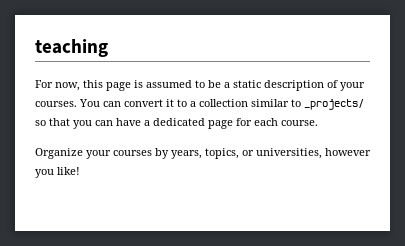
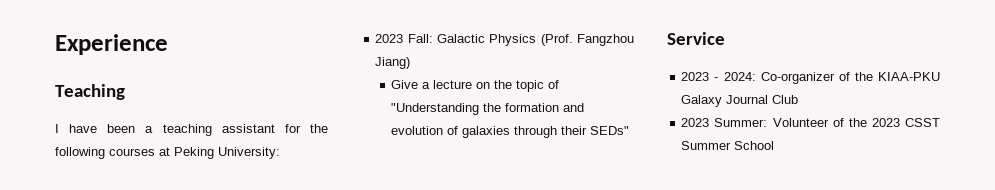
- teaching
- For now, this page is assumed to be a static description of your courses. You can convert it to a collection similar to _projects/ so that you can have a dedicated page for each course.
- Organize your courses by years, topics, or universities, however you like!
+ Experience
+ Teaching
+ I have been a teaching assistant for the following courses at Peking University:
+ 2023 Fall: Galactic Physics (Prof. Fangzhou Jiang)
+ Give a lecture on the topic of "Understanding the formation and evolution of galaxies through their SEDs"
+ Service
+ 2023 - 2024: Co-organizer of the KIAA-PKU Galaxy Journal Club
+ 2023 Summer: Volunteer of the 2023 CSST Summer School

